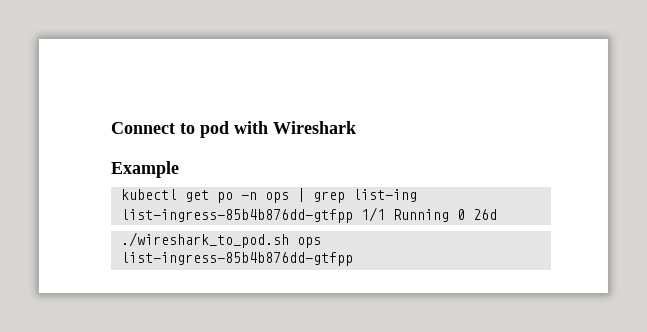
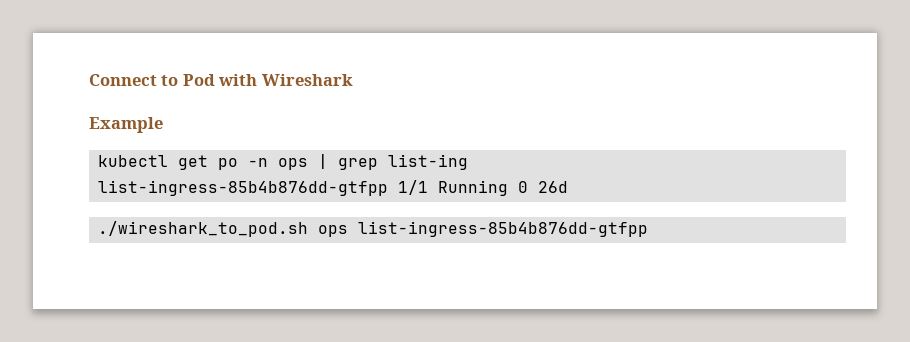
- Connect to pod with Wireshark
+ Connect to Pod with Wireshark

